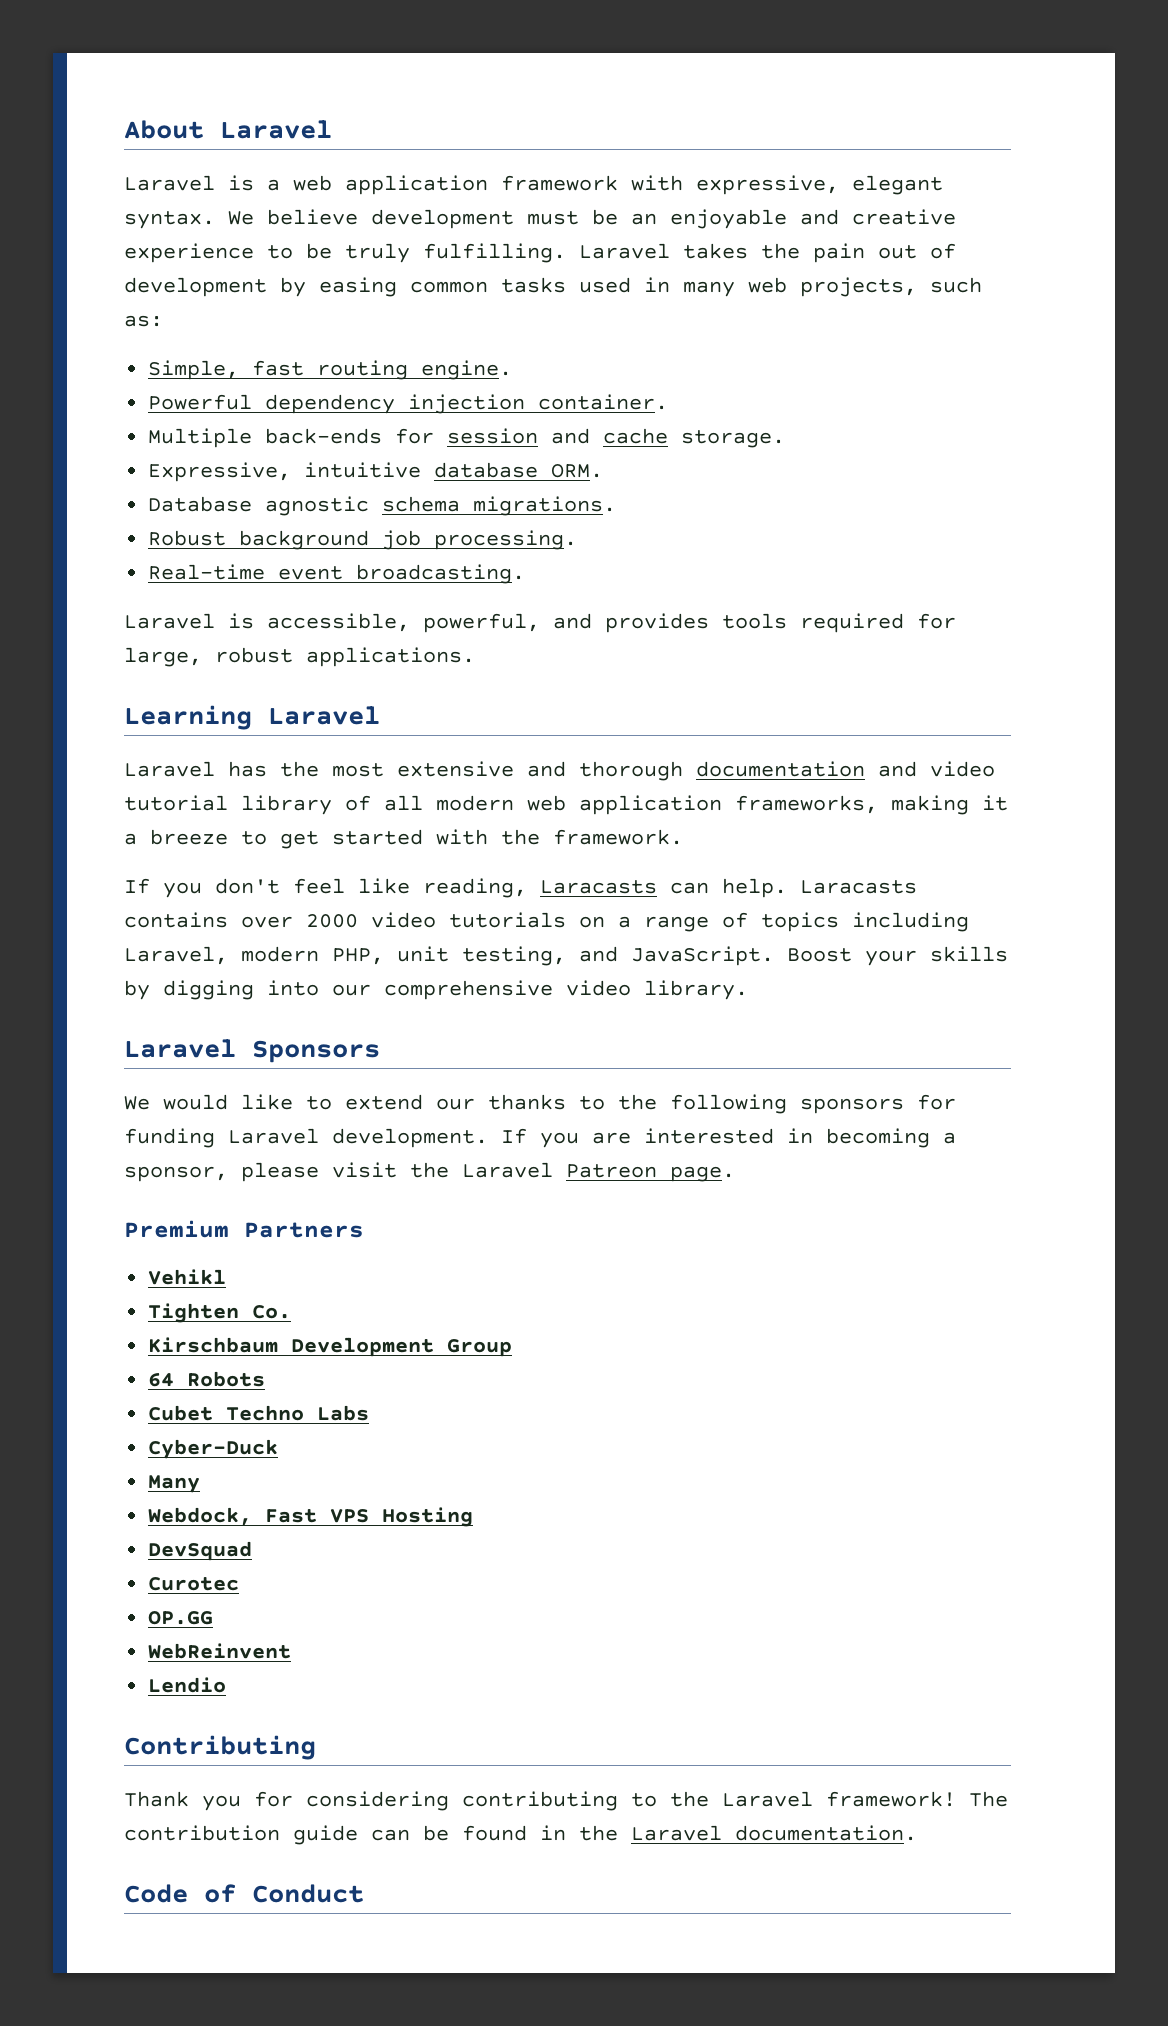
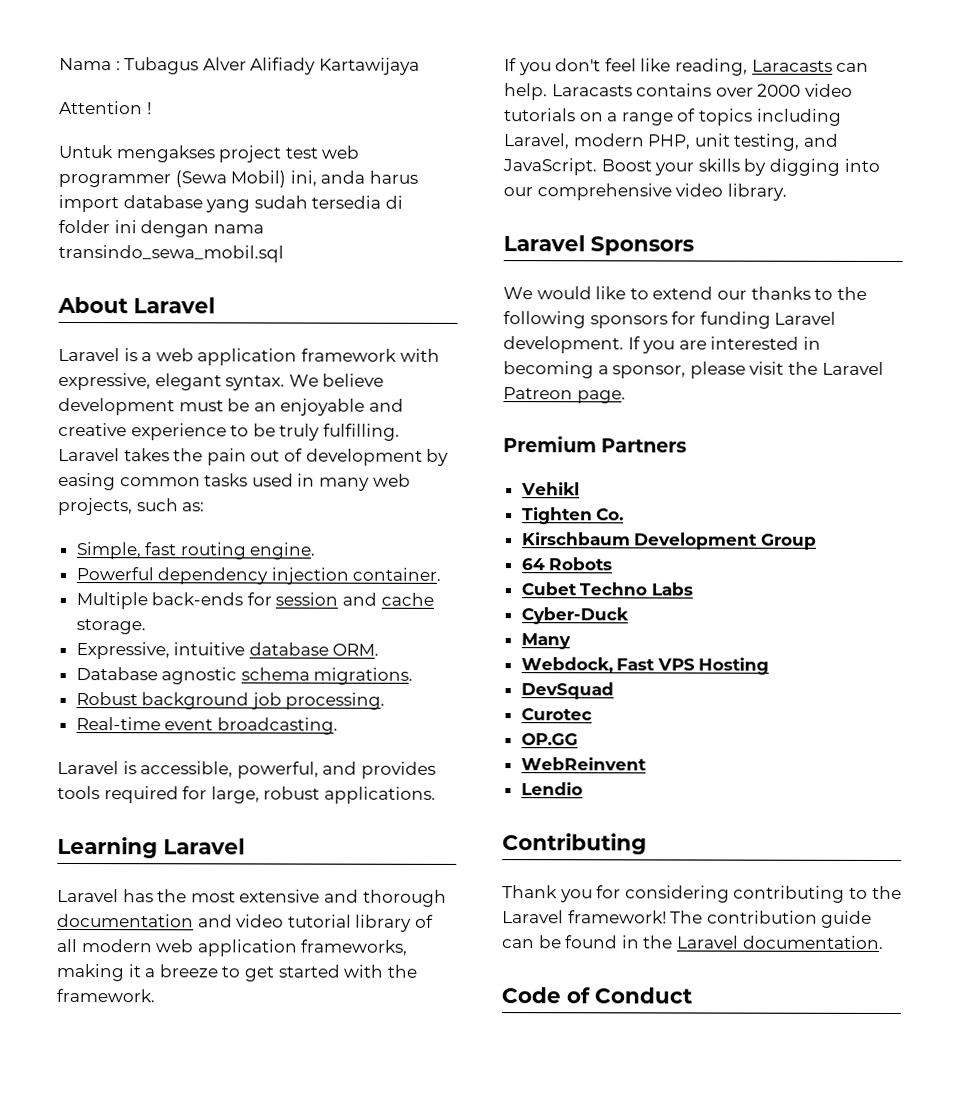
+ Nama : Tubagus Alver Alifiady Kartawijaya
+ Attention !
+ Untuk mengakses project test web programmer (Sewa Mobil) ini, anda harus import database yang sudah tersedia di folder ini dengan nama transindo_sewa_mobil.sql

